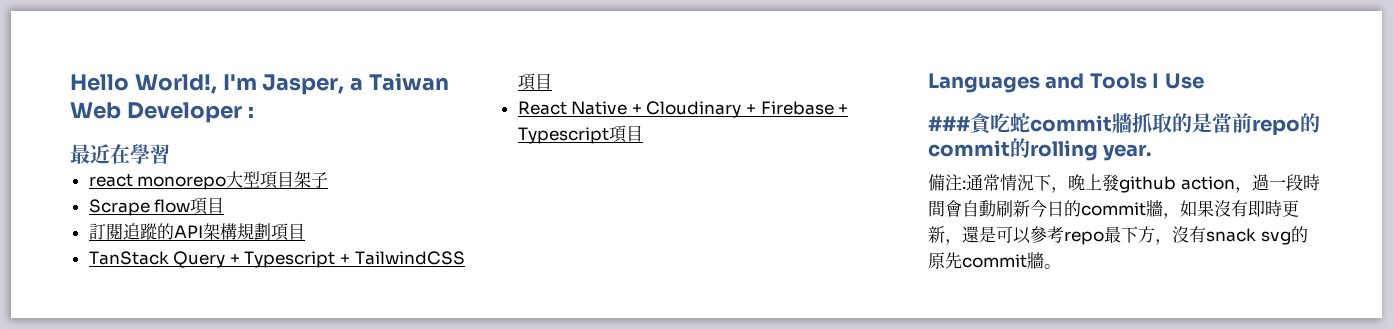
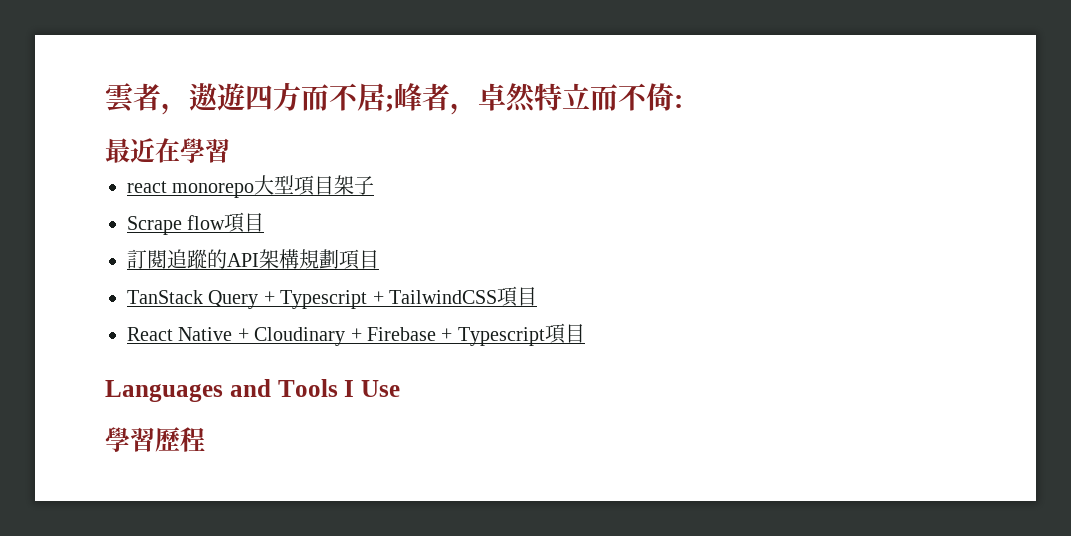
- Hello World!, I'm Jasper, a Taiwan Web Developer :
+ 雲者，遨遊四方而不居;峰者，卓然特立而不倚:
- ###貪吃蛇commit牆抓取的是當前repo的commit的rolling year.
- 備注:通常情況下，晚上發github action，過一段時間會自動刷新今日的commit牆，如果沒有即時更新，還是可以參考repo最下方，沒有snack svg的原先commit牆。
+ 學習歷程

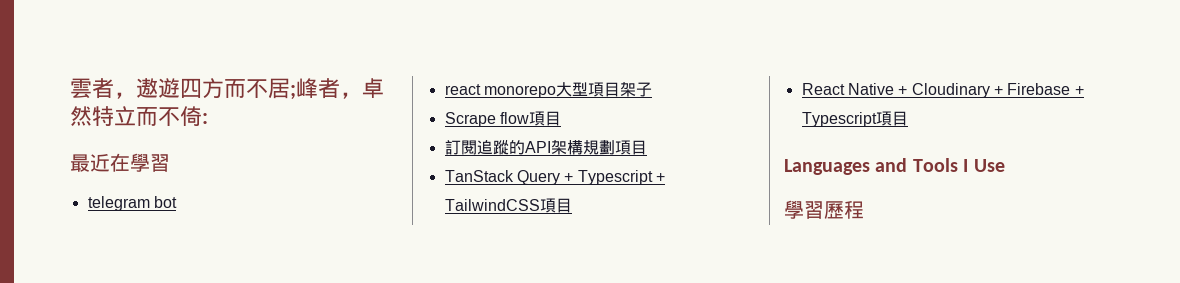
+ telegram bot

